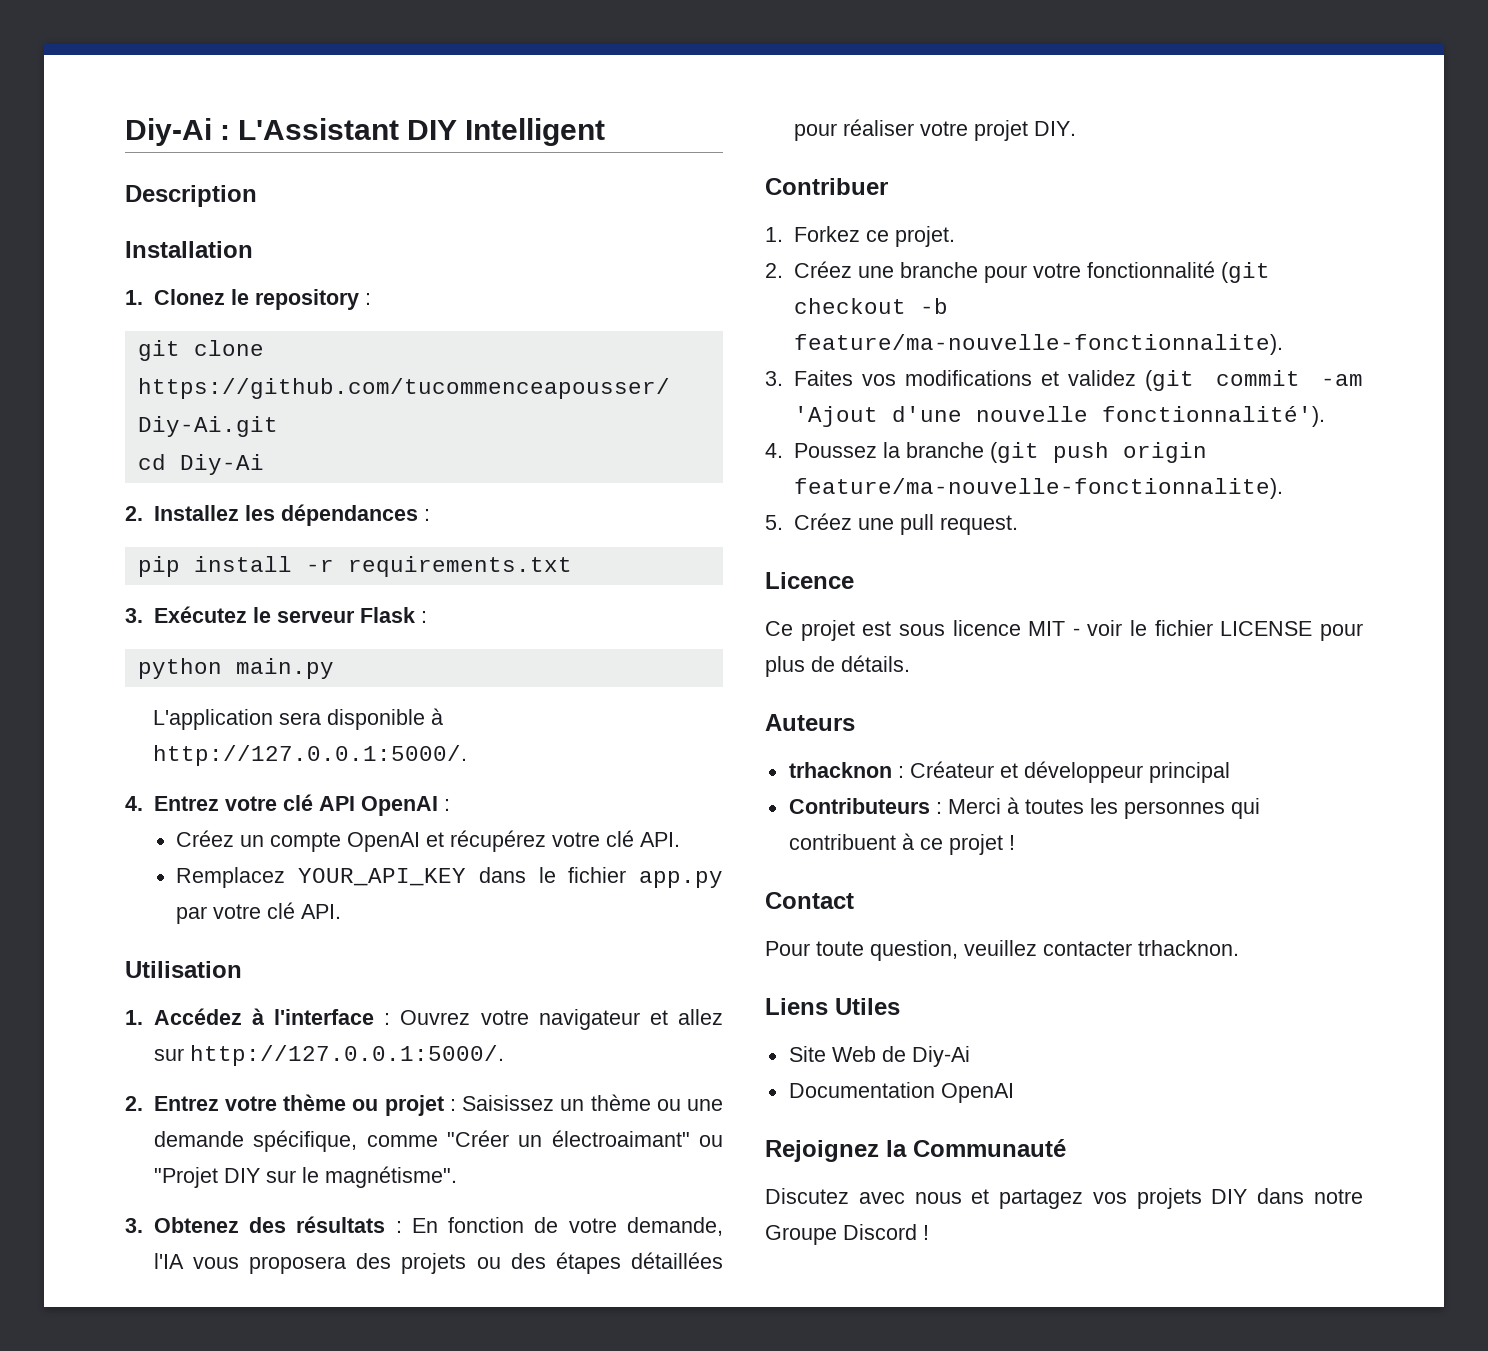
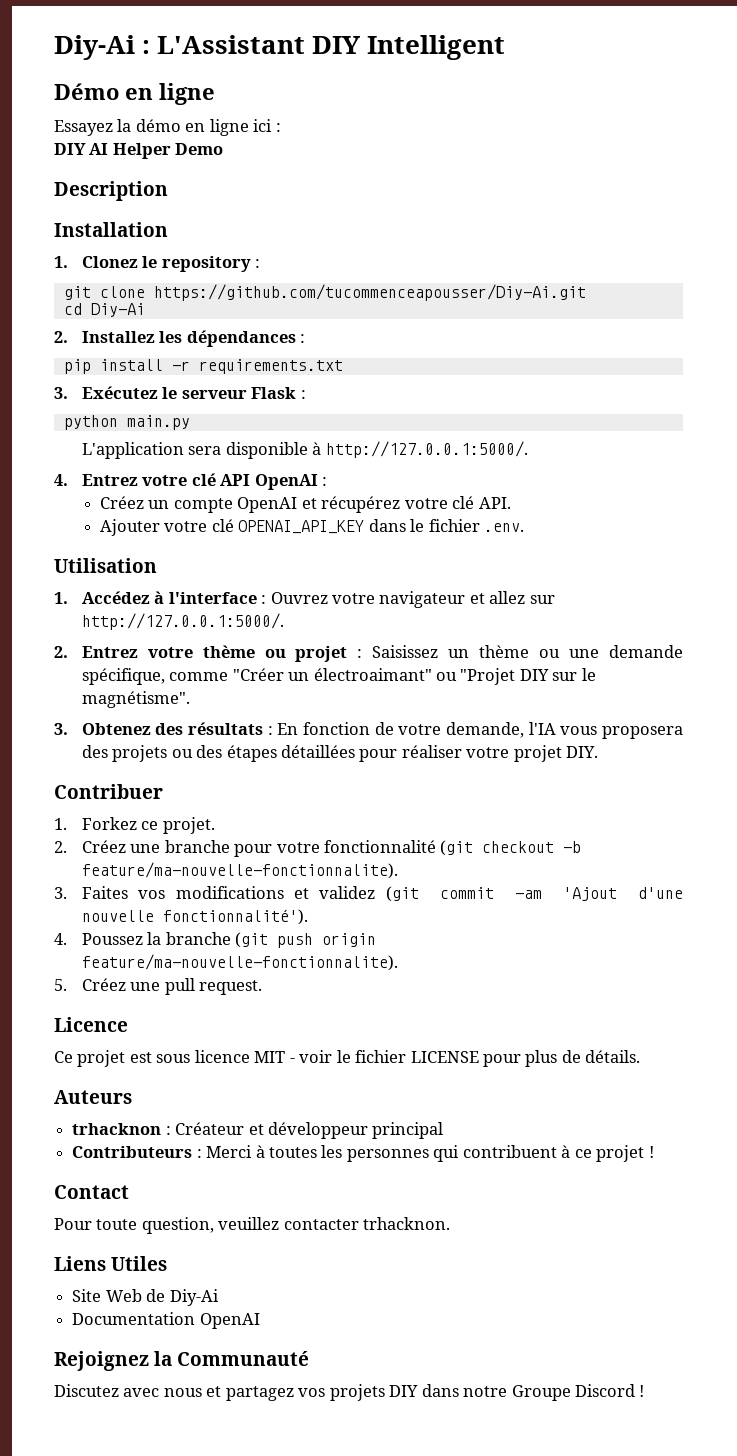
+ Démo en ligne
+ Essayez la démo en ligne ici :
+ DIY AI Helper Demo
- Remplacez YOUR_API_KEY dans le fichier app.py par votre clé API.
+ Ajouter votre clé OPENAI_API_KEY dans le fichier .env.

